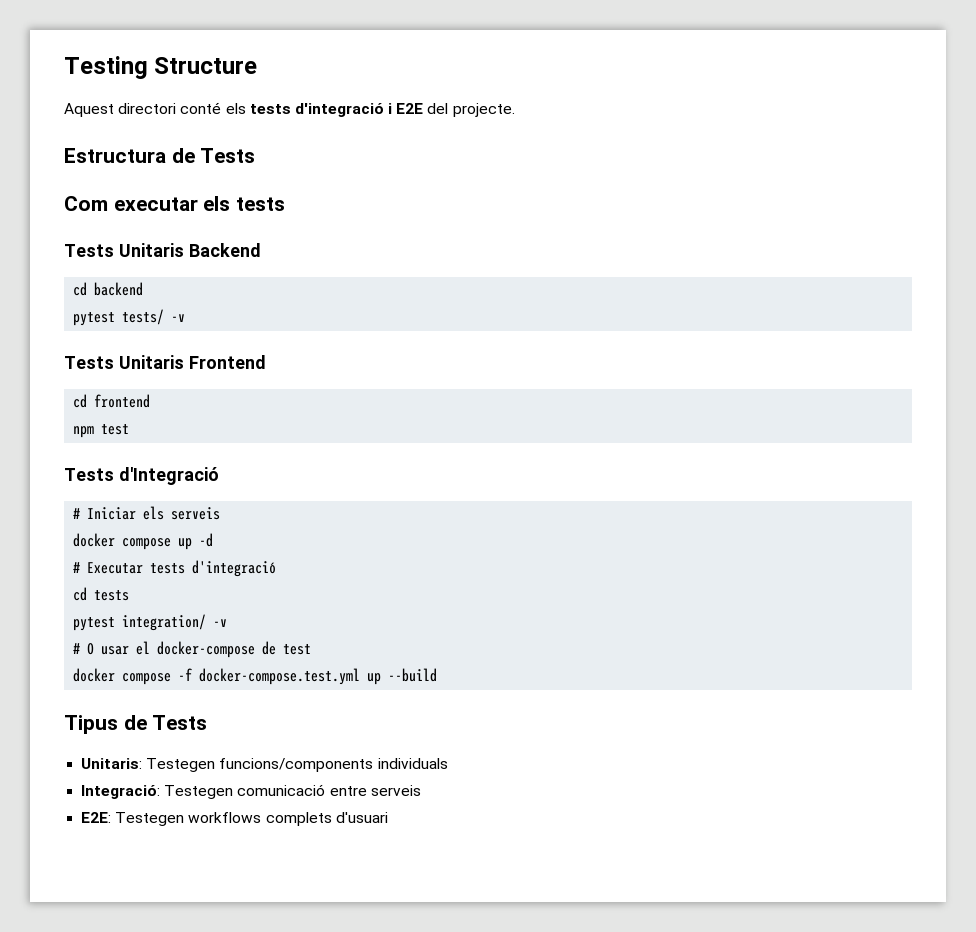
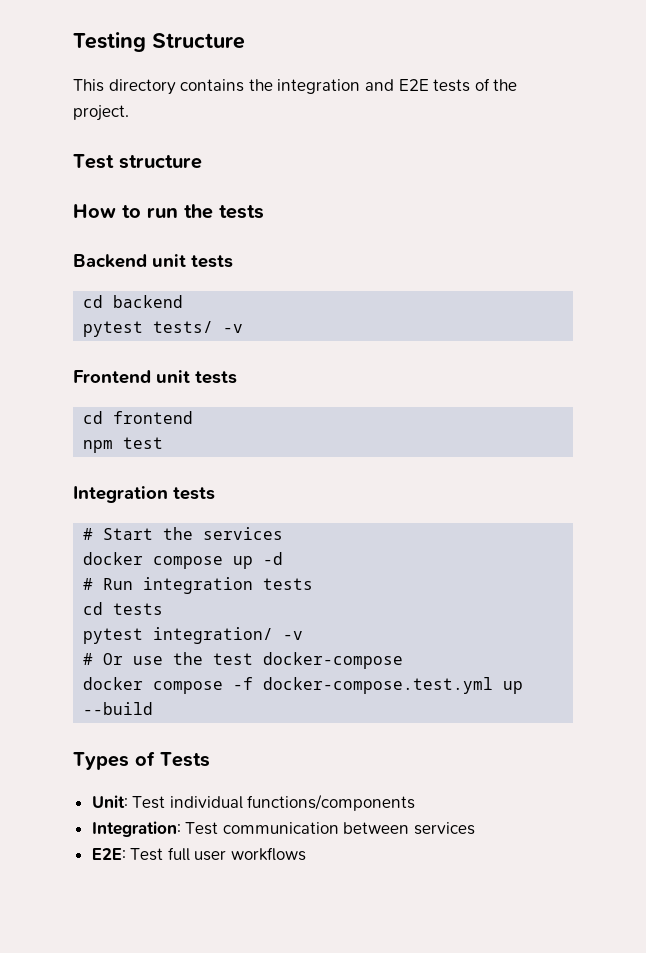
- Aquest directori conté els tests d'integració i E2E del projecte.
- Estructura de Tests
- Com executar els tests
- Tests Unitaris Backend
+ This directory contains the integration and E2E tests of the project.
+ Test structure
+ How to run the tests
+ Backend unit tests
- Tests Unitaris Frontend
+ Frontend unit tests
- Tests d'Integració
- # Iniciar els serveis
+ Integration tests
+ # Start the services
- # Executar tests d'integració
+ # Run integration tests
- # O usar el docker-compose de test
+ # Or use the test docker-compose
- Tipus de Tests
- Unitaris: Testegen funcions/components individuals
- Integració: Testegen comunicació entre serveis
- E2E: Testegen workflows complets d'usuari
+ Types of Tests
+ Unit: Test individual functions/components
+ Integration: Test communication between services
+ E2E: Test full user workflows

